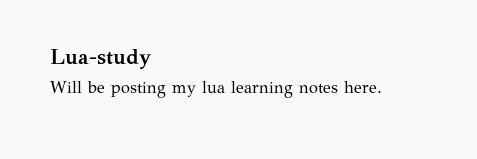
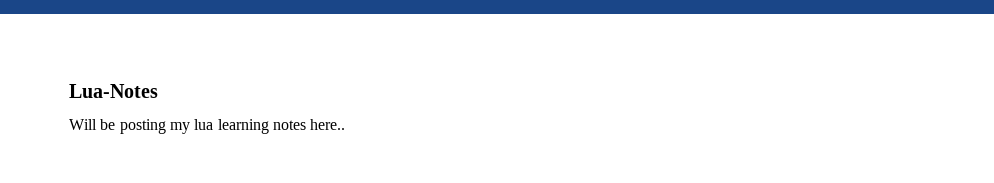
- Lua-study
+ Lua-Notes
- Will be posting my lua learning notes here.
+ Will be posting my lua learning notes here..

